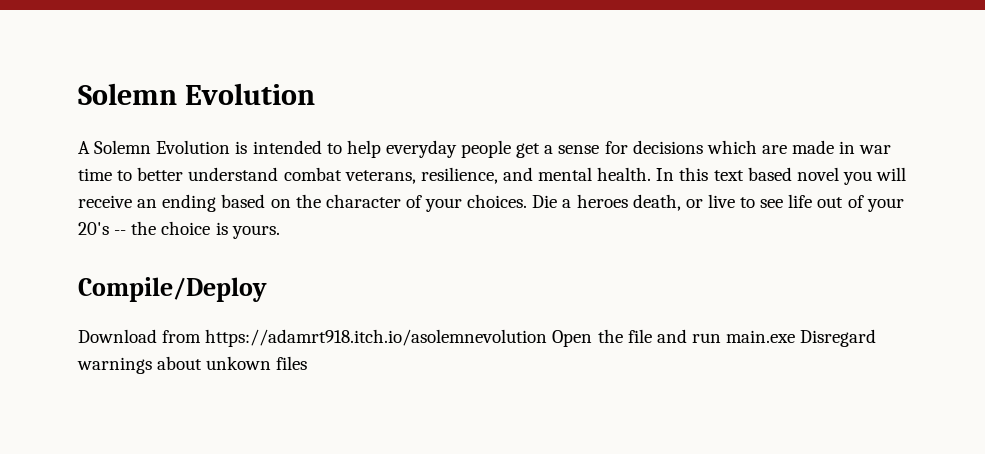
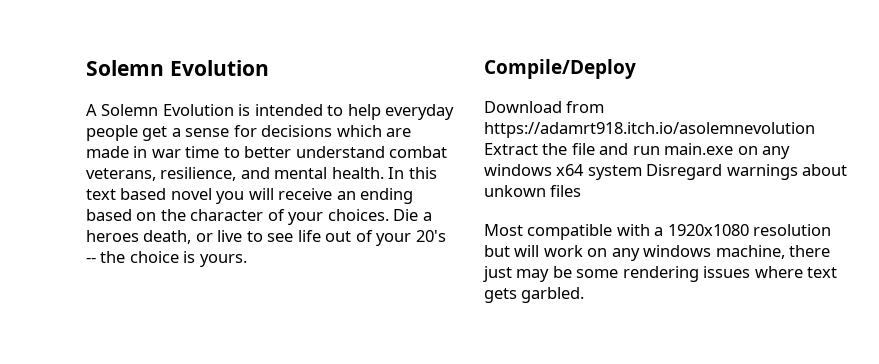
- Download from https://adamrt918.itch.io/asolemnevolution Open the file and run main.exe Disregard warnings about unkown files
+ Download from https://adamrt918.itch.io/asolemnevolution Extract the file and run main.exe on any windows x64 system Disregard warnings about unkown files
+ Most compatible with a 1920x1080 resolution but will work on any windows machine, there just may be some rendering issues where text gets garbled.

